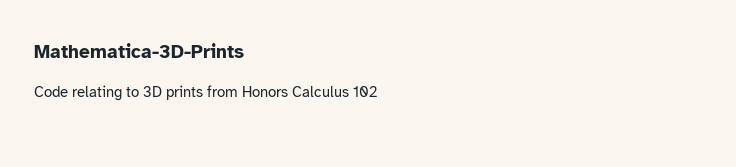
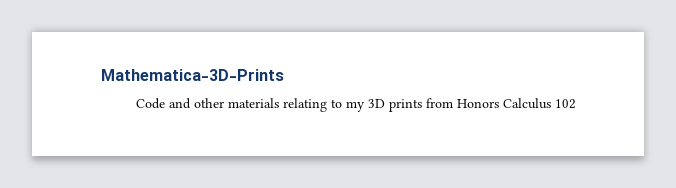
- Code relating to 3D prints from Honors Calculus 102
+ Code and other materials relating to my 3D prints from Honors Calculus 102

